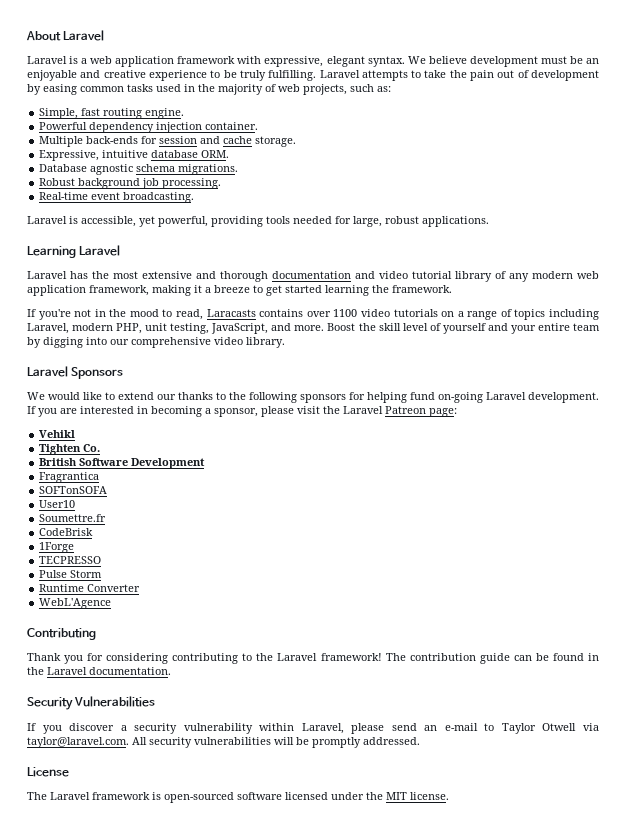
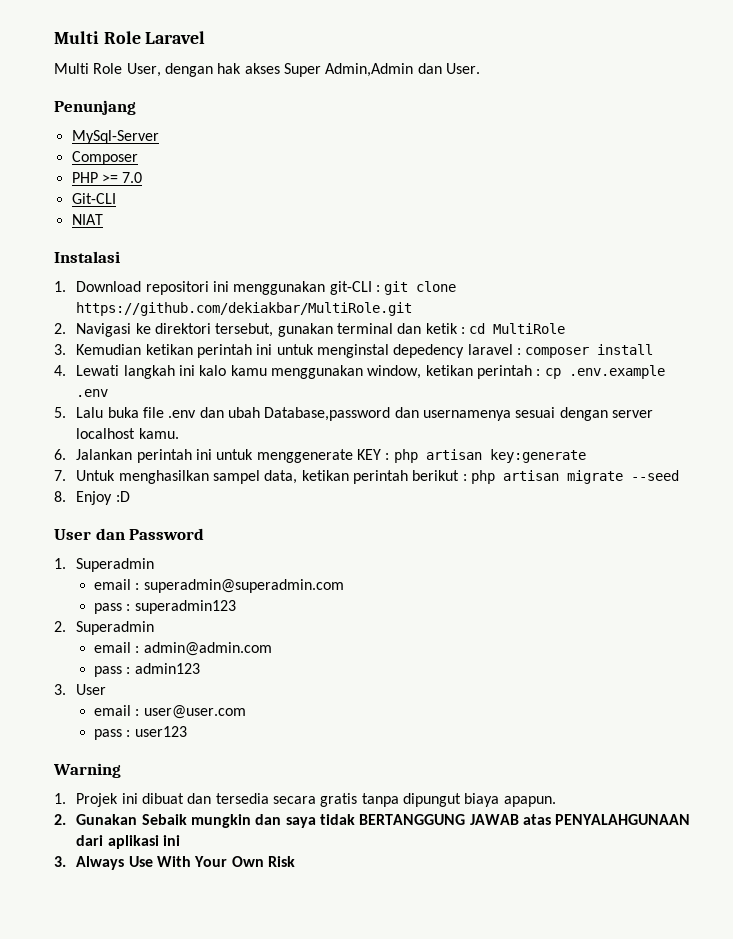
- About Laravel
- Laravel is a web application framework with expressive, elegant syntax. We believe development must be an enjoyable and creative experience to be truly fulfilling. Laravel attempts to take the pain out of development by easing common tasks used in the majority of web projects, such as:
- Simple, fast routing engine.
- Powerful dependency injection container.
- Multiple back-ends for session and cache storage.
- Expressive, intuitive database ORM.
- Database agnostic schema migrations.
- Robust background job processing.
- Real-time event broadcasting.
- Laravel is accessible, yet powerful, providing tools needed for large, robust applications.
- Learning Laravel
- Laravel has the most extensive and thorough documentation and video tutorial library of any modern web application framework, making it a breeze to get started learning the framework.
- If you're not in the mood to read, Laracasts contains over 1100 video tutorials on a range of topics including Laravel, modern PHP, unit testing, JavaScript, and more. Boost the skill level of yourself and your entire team by digging into our comprehensive video library.
- Laravel Sponsors
- We would like to extend our thanks to the following sponsors for helping fund on-going Laravel development. If you are interested in becoming a sponsor, please visit the Laravel Patreon page:
- Vehikl
- Tighten Co.
- British Software Development
- Fragrantica
- SOFTonSOFA
- User10
- Soumettre.fr
- CodeBrisk
- 1Forge
- TECPRESSO
- Pulse Storm
- Runtime Converter
- WebL'Agence
- Contributing
- Thank you for considering contributing to the Laravel framework! The contribution guide can be found in the Laravel documentation.
- Security Vulnerabilities
- If you discover a security vulnerability within Laravel, please send an e-mail to Taylor Otwell via taylor@laravel.com. All security vulnerabilities will be promptly addressed.
- License
- The Laravel framework is open-sourced software licensed under the MIT license.
+ Multi Role Laravel
+ Multi Role User, dengan hak akses Super Admin,Admin dan User.
+ Penunjang
+ MySql-Server
+ Composer
+ PHP >= 7.0
+ Git-CLI
+ NIAT
+ Instalasi
+ 1. Download repositori ini menggunakan git-CLI : git clone https://github.com/dekiakbar/MultiRole.git
+ 2. Navigasi ke direktori tersebut, gunakan terminal dan ketik : cd MultiRole
+ 3. Kemudian ketikan perintah ini untuk menginstal depedency laravel : composer install
+ 4. Lewati langkah ini kalo kamu menggunakan window, ketikan perintah : cp .env.example .env
+ 5. Lalu buka file .env dan ubah Database,password dan usernamenya sesuai dengan server localhost kamu.
+ 6. Jalankan perintah ini untuk menggenerate KEY : php artisan key:generate
+ 7. Untuk menghasilkan sampel data, ketikan perintah berikut : php artisan migrate --seed
+ 8. Enjoy :D
+ User dan Password
+ 1. Superadmin
+ email : superadmin@superadmin.com
+ pass : superadmin123
+ 2. Superadmin
+ email : admin@admin.com
+ pass : admin123
+ 3. User
+ email : user@user.com
+ pass : user123
+ Warning
+ 1. Projek ini dibuat dan tersedia secara gratis tanpa dipungut biaya apapun.
+ 2. Gunakan Sebaik mungkin dan saya tidak BERTANGGUNG JAWAB atas PENYALAHGUNAAN dari aplikasi ini
+ 3. Always Use With Your Own Risk

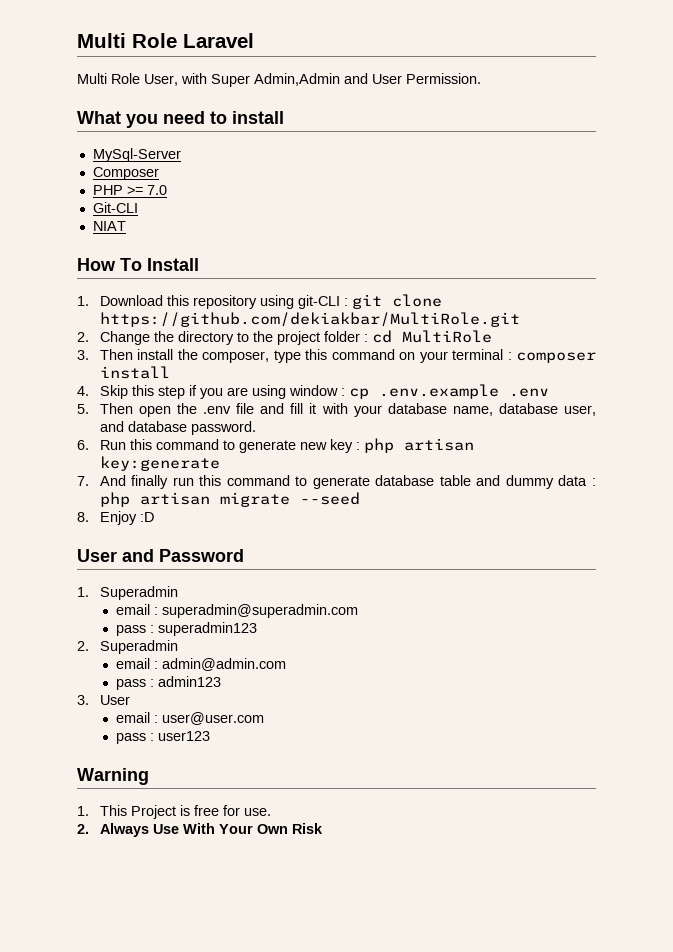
- Multi Role User, dengan hak akses Super Admin,Admin dan User.
- Penunjang
+ Multi Role User, with Super Admin,Admin and User Permission.
+ What you need to install
- Instalasi
+ How To Install
- 1. Download repositori ini menggunakan git-CLI : git clone https://github.com/dekiakbar/MultiRole.git
+ 1. Download this repository using git-CLI : git clone https://github.com/dekiakbar/MultiRole.git
- 2. Navigasi ke direktori tersebut, gunakan terminal dan ketik : cd MultiRole
- 3. Kemudian ketikan perintah ini untuk menginstal depedency laravel : composer install
- 4. Lewati langkah ini kalo kamu menggunakan window, ketikan perintah : cp .env.example .env
+ 2. Change the directory to the project folder : cd MultiRole
+ 3. Then install the composer, type this command on your terminal : composer install
+ 4. Skip this step if you are using window : cp .env.example .env
- 5. Lalu buka file .env dan ubah Database,password dan usernamenya sesuai dengan server localhost kamu.
- 6. Jalankan perintah ini untuk menggenerate KEY : php artisan key:generate
+ 5. Then open the .env file and fill it with your database name, database user, and database password.
+ 6. Run this command to generate new key : php artisan key:generate
- 7. Untuk menghasilkan sampel data, ketikan perintah berikut : php artisan migrate --seed
+ 7. And finally run this command to generate database table and dummy data : php artisan migrate --seed
- User dan Password
+ User and Password
- 1. Projek ini dibuat dan tersedia secara gratis tanpa dipungut biaya apapun.
- 2. Gunakan Sebaik mungkin dan saya tidak BERTANGGUNG JAWAB atas PENYALAHGUNAAN dari aplikasi ini
- 3. Always Use With Your Own Risk
+ 1. This Project is free for use.
+ 2. Always Use With Your Own Risk

